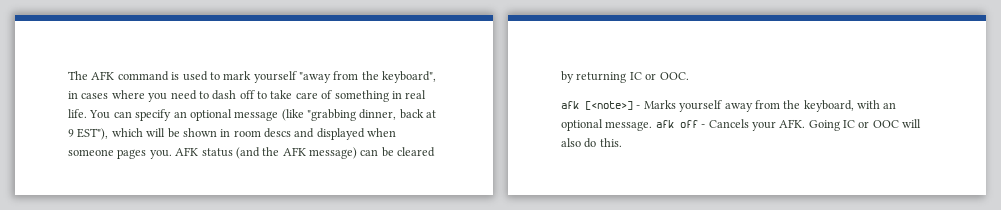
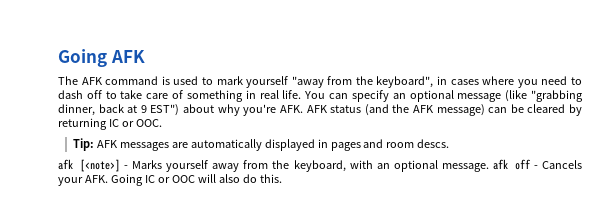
+ Going AFK
- You can specify an optional message (like "grabbing dinner, back at 9 EST"), which will be shown in room descs and displayed when someone pages you. AFK status (and the AFK message) can be cleared by returning IC or OOC.
+ You can specify an optional message (like "grabbing dinner, back at 9 EST") about why you're AFK. AFK status (and the AFK message) can be cleared by returning IC or OOC.
+ Tip: AFK messages are automatically displayed in pages and room descs.

